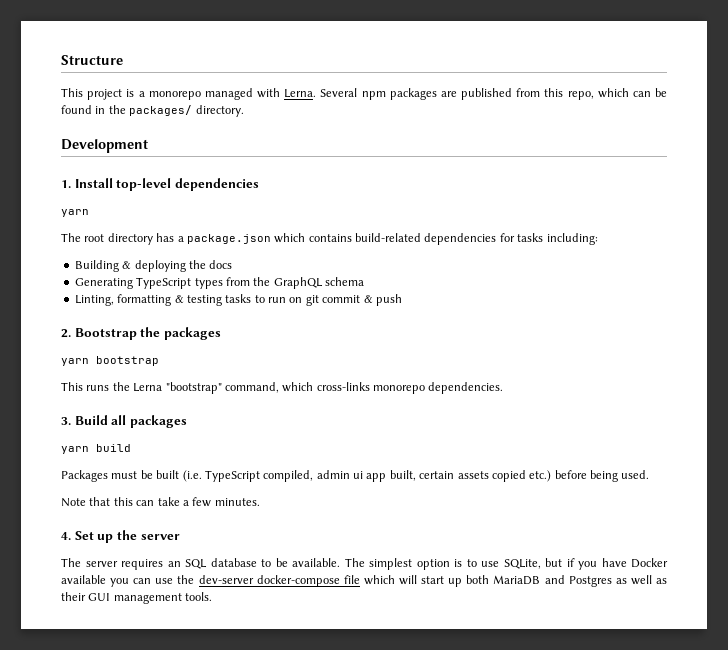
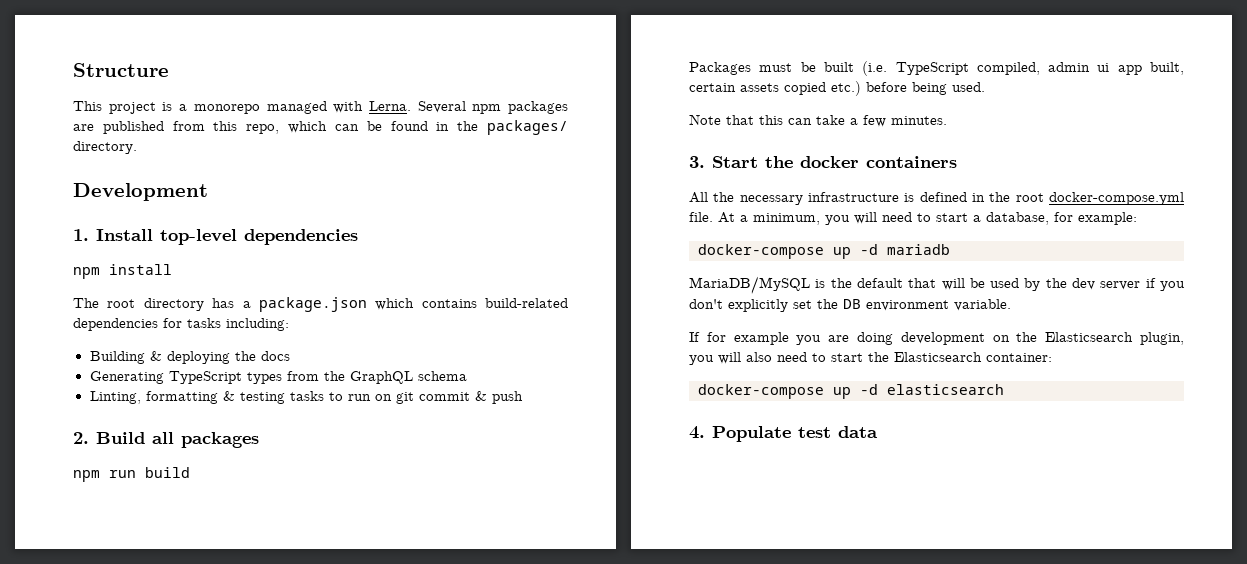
  1. Install top-level dependencies
- yarn
+ npm install
- 2. Bootstrap the packages
- yarn bootstrap
- This runs the Lerna "bootstrap" command, which cross-links monorepo dependencies.
- 3. Build all packages
+ 2. Build all packages
- yarn build
+ npm run build
- 4. Set up the server
- The server requires an SQL database to be available. The simplest option is to use SQLite, but if you have Docker available you can use the dev-server docker-compose file which will start up both MariaDB and Postgres as well as their GUI management tools.
+ 3. Start the docker containers
+ All the necessary infrastructure is defined in the root docker-compose.yml file. At a minimum, you will need to start a database, for example:
+ docker-compose up -d mariadb
+ MariaDB/MySQL is the default that will be used by the dev server if you don't explicitly set the DB environment variable.
+ If for example you are doing development on the Elasticsearch plugin, you will also need to start the Elasticsearch container:
+ docker-compose up -d elasticsearch
+ 4. Populate test data

